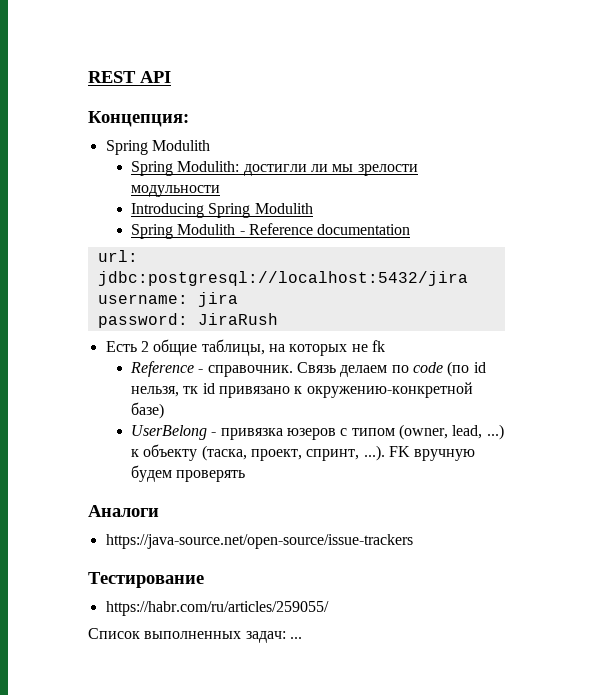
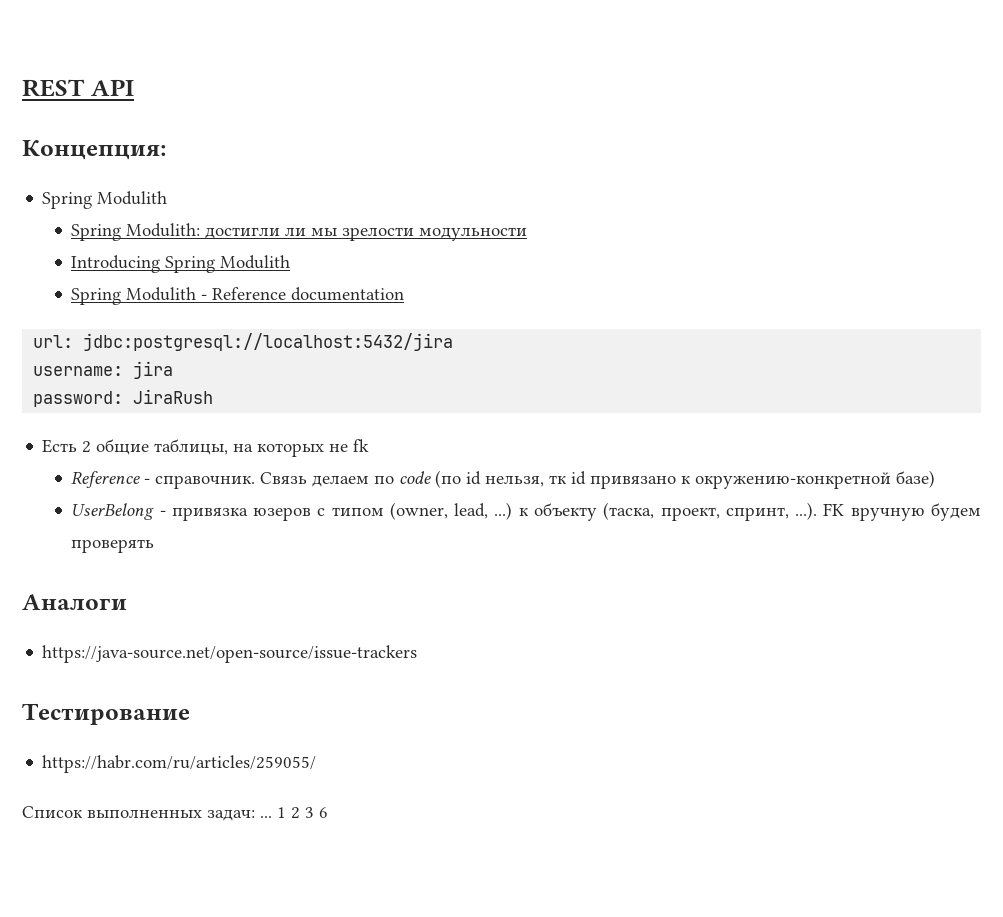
+ 1 2 3 6

